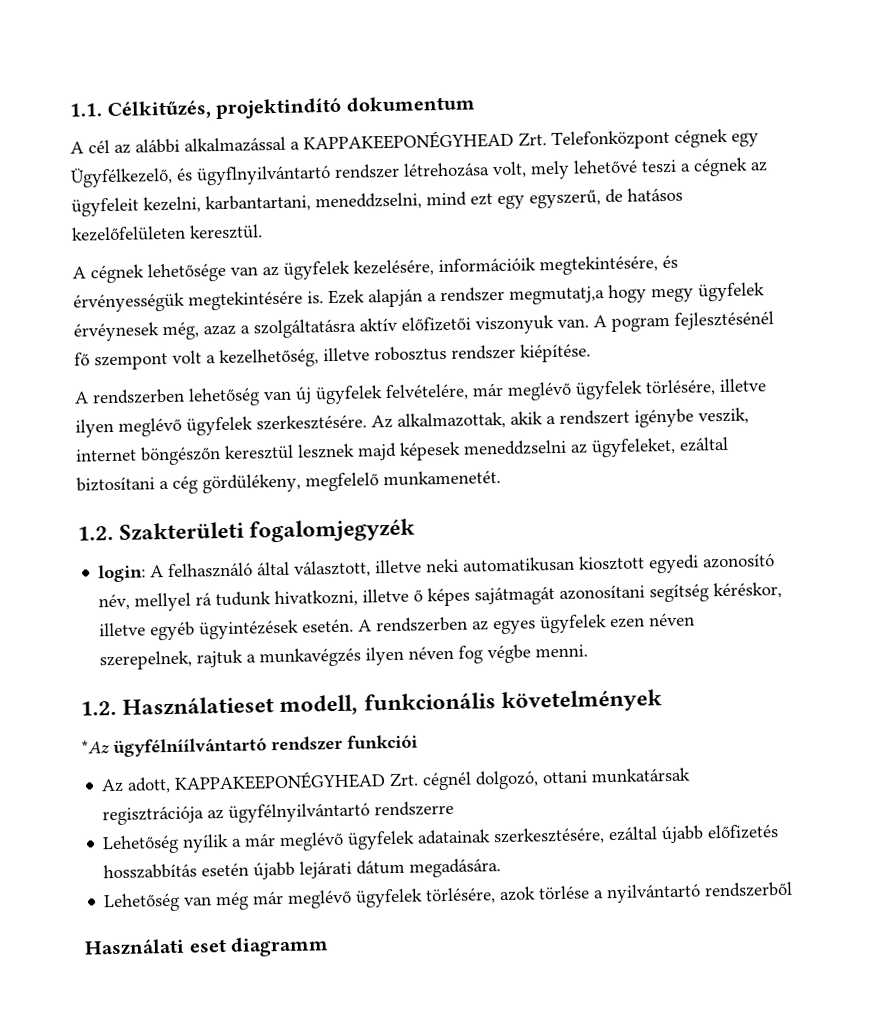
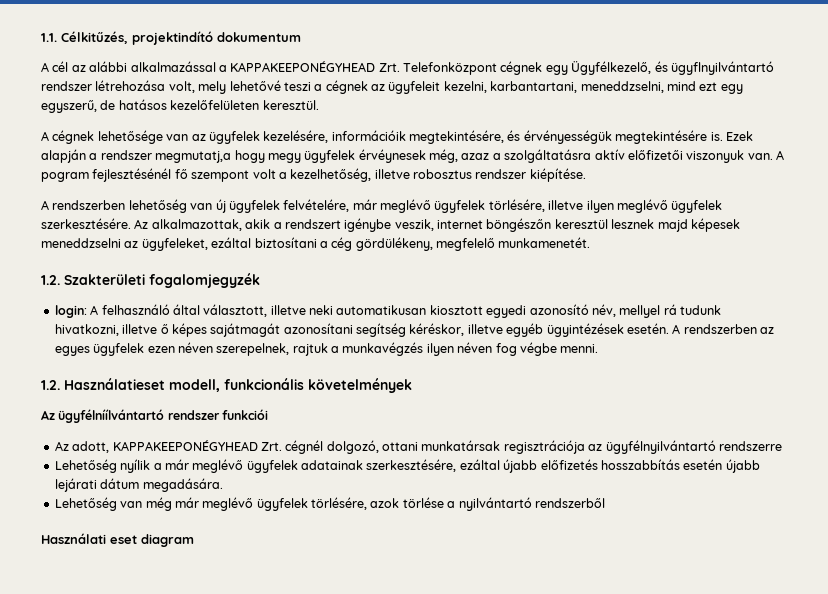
- *Az ügyfélníílvántartó rendszer funkciói
+ Az ügyfélníílvántartó rendszer funkciói
- Használati eset diagramm
+ Használati eset diagram

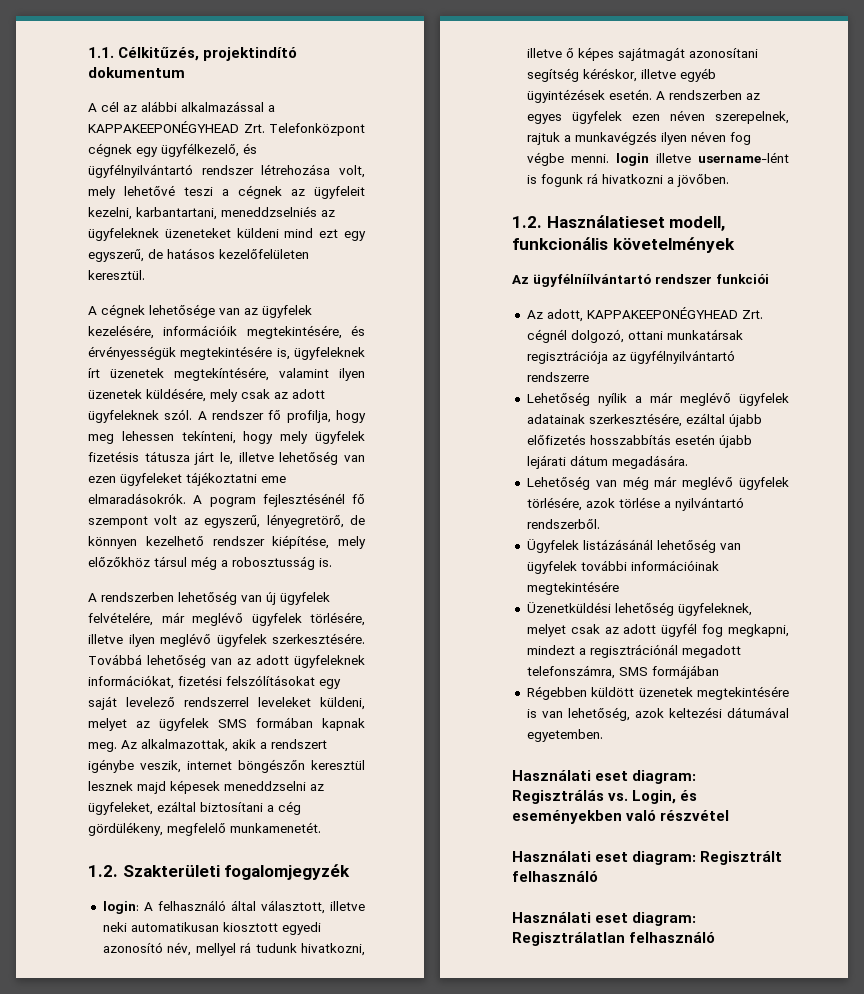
- A cél az alábbi alkalmazással a KAPPAKEEPONÉGYHEAD Zrt. Telefonközpont cégnek egy Ügyfélkezelő, és ügyflnyilvántartó rendszer létrehozása volt, mely lehetővé teszi a cégnek az ügyfeleit kezelni, karbantartani, meneddzselni, mind ezt egy egyszerű, de hatásos kezelőfelületen keresztül.
+ A cél az alábbi alkalmazással a KAPPAKEEPONÉGYHEAD Zrt. Telefonközpont cégnek egy ügyfélkezelő, és ügyfélnyilvántartó rendszer létrehozása volt, mely lehetővé teszi a cégnek az ügyfeleit kezelni, karbantartani, meneddzselniés az ügyfeleknek üzeneteket küldeni mind ezt egy egyszerű, de hatásos kezelőfelületen keresztül.
- A cégnek lehetősége van az ügyfelek kezelésére, információik megtekintésére, és érvényességük megtekintésére is. Ezek alapján a rendszer megmutatj,a hogy megy ügyfelek érvéynesek még, azaz a szolgáltatásra aktív előfizetői viszonyuk van.
+ A cégnek lehetősége van az ügyfelek kezelésére, információik megtekintésére, és érvényességük megtekintésére is, ügyfeleknek írt üzenetek megtekíntésére, valamint ilyen üzenetek küldésére, mely csak az adott ügyfeleknek szól. A rendszer fő profilja, hogy meg lehessen tekínteni, hogy mely ügyfelek fizetésis tátusza járt le, illetve lehetőség van ezen ügyfeleket tájékoztatni eme elmaradásokrók.
- A pogram fejlesztésénél fő szempont volt a kezelhetőség, illetve robosztus rendszer kiépítése.
+ A pogram fejlesztésénél fő szempont volt az egyszerű, lényegretörő, de könnyen kezelhető rendszer kiépítése, mely előzőkhöz társul még a robosztusság is.
+ Továbbá lehetőség van az adott ügyfeleknek információkat, fizetési felszólításokat egy saját levelező rendszerrel leveleket küldeni, melyet az ügyfelek SMS formában kapnak meg.
- A rendszerben az egyes ügyfelek ezen néven szerepelnek, rajtuk a munkavégzés ilyen néven fog végbe menni.
+ A rendszerben az egyes ügyfelek ezen néven szerepelnek, rajtuk a munkavégzés ilyen néven fog végbe menni. login illetve username-lént is fogunk rá hivatkozni a jövőben.
- Lehetőség van még már meglévő ügyfelek törlésére, azok törlése a nyilvántartó rendszerből
- Használati eset diagram
+ Lehetőség van még már meglévő ügyfelek törlésére, azok törlése a nyilvántartó rendszerből.
+ Ügyfelek listázásánál lehetőség van ügyfelek további információinak megtekintésére
+ Üzenetküldési lehetőség ügyfeleknek, melyet csak az adott ügyfél fog megkapni, mindezt a regisztrációnál megadott telefonszámra, SMS formájában
+ Régebben küldött üzenetek megtekintésére is van lehetőség, azok keltezési dátumával egyetemben.
+ Használati eset diagram: Regisztrálás vs. Login, és eseményekben való részvétel
+ Használati eset diagram: Regisztrált felhasználó
+ Használati eset diagram: Regisztrálatlan felhasználó

